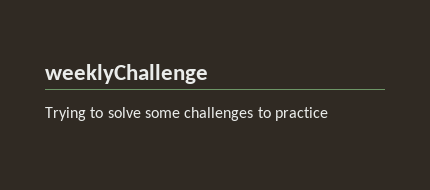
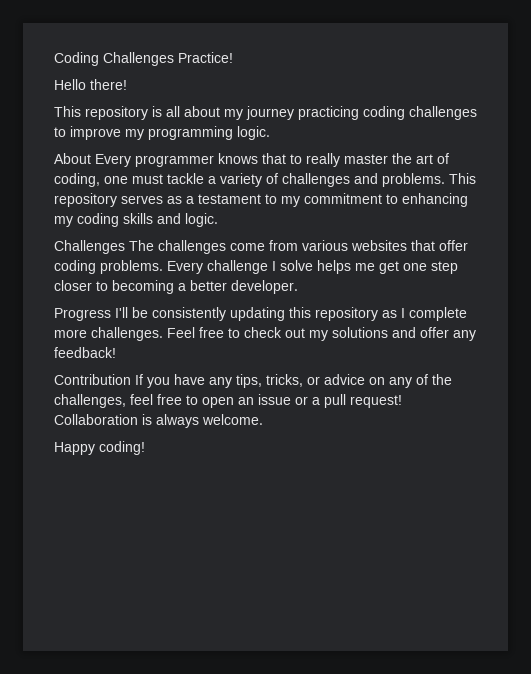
- weeklyChallenge
- Trying to solve some challenges to practice
+ Coding Challenges Practice!
+ Hello there!
+ This repository is all about my journey practicing coding challenges to improve my programming logic.
+ About Every programmer knows that to really master the art of coding, one must tackle a variety of challenges and problems. This repository serves as a testament to my commitment to enhancing my coding skills and logic.
+ Challenges The challenges come from various websites that offer coding problems. Every challenge I solve helps me get one step closer to becoming a better developer.
+ Progress I'll be consistently updating this repository as I complete more challenges. Feel free to check out my solutions and offer any feedback!
+ Contribution If you have any tips, tricks, or advice on any of the challenges, feel free to open an issue or a pull request! Collaboration is always welcome.
+ Happy coding!

